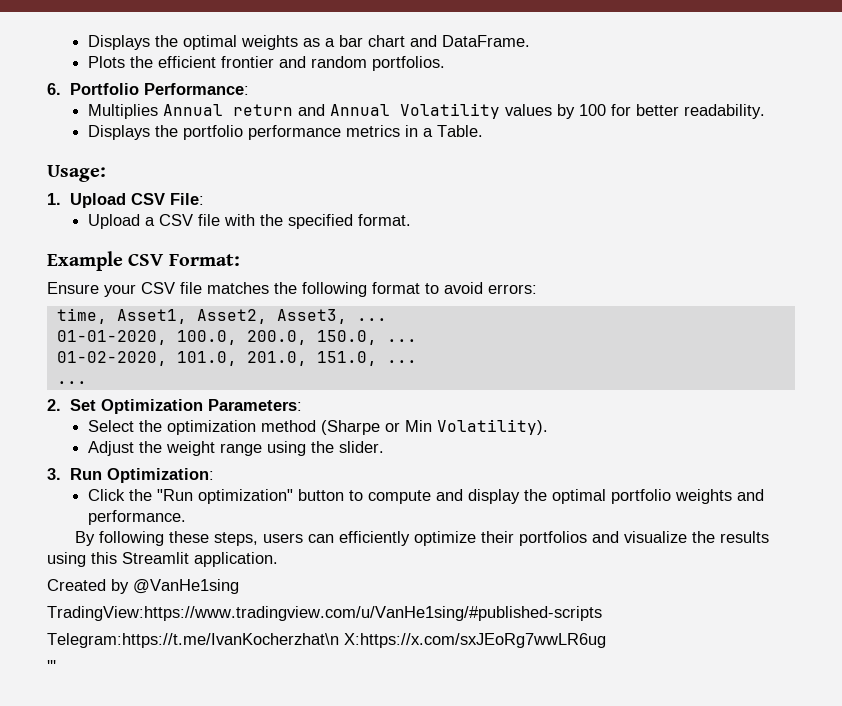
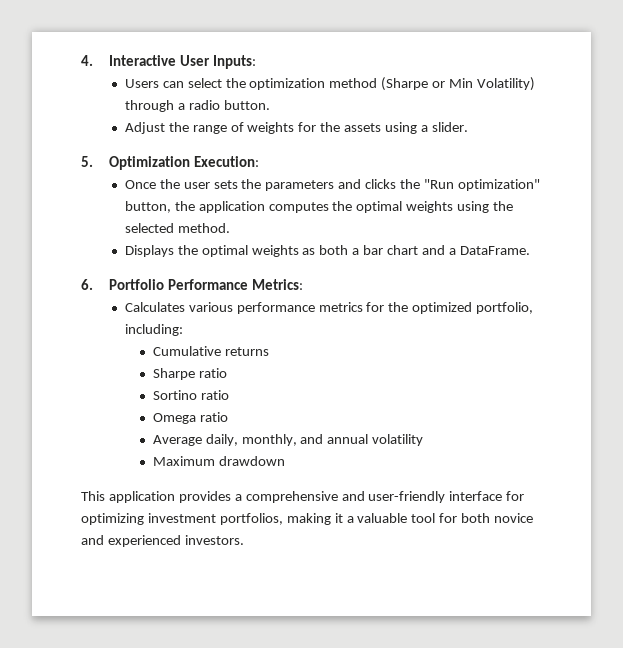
- Displays the optimal weights as a bar chart and DataFrame.
- Plots the efficient frontier and random portfolios.
- 6. Portfolio Performance:
- Multiplies Annual return and Annual Volatility values by 100 for better readability.
- Displays the portfolio performance metrics in a Table.
- Usage:
- 1. Upload CSV File:
- Upload a CSV file with the specified format.
- Example CSV Format:
- Ensure your CSV file matches the following format to avoid errors:
- time, Asset1, Asset2, Asset3, ...
- 01-01-2020, 100.0, 200.0, 150.0, ...
- 01-02-2020, 101.0, 201.0, 151.0, ...
- ...
- 2. Set Optimization Parameters:
- Select the optimization method (Sharpe or Min Volatility).
- Adjust the weight range using the slider.
- 3. Run Optimization:
- Click the "Run optimization" button to compute and display the optimal portfolio weights and performance.
- By following these steps, users can efficiently optimize their portfolios and visualize the results using this Streamlit application.
- Created by @VanHe1sing
- TradingView:https://www.tradingview.com/u/VanHe1sing/#published-scripts
- Telegram:https://t.me/IvanKocherzhat\n X:https://x.com/sxJEoRg7wwLR6ug
- '''
+ 4. Interactive User Inputs:
+ Users can select the optimization method (Sharpe or Min Volatility) through a radio button.
+ Adjust the range of weights for the assets using a slider.
+ 5. Optimization Execution:
+ Once the user sets the parameters and clicks the "Run optimization" button, the application computes the optimal weights using the selected method.
+ Displays the optimal weights as both a bar chart and a DataFrame.
+ 6. Portfolio Performance Metrics:
+ Calculates various performance metrics for the optimized portfolio, including:
+ Cumulative returns
+ Sharpe ratio
+ Sortino ratio
+ Omega ratio
+ Average daily, monthly, and annual volatility
+ Maximum drawdown
+ This application provides a comprehensive and user-friendly interface for optimizing investment portfolios, making it a valuable tool for both novice and experienced investors.

